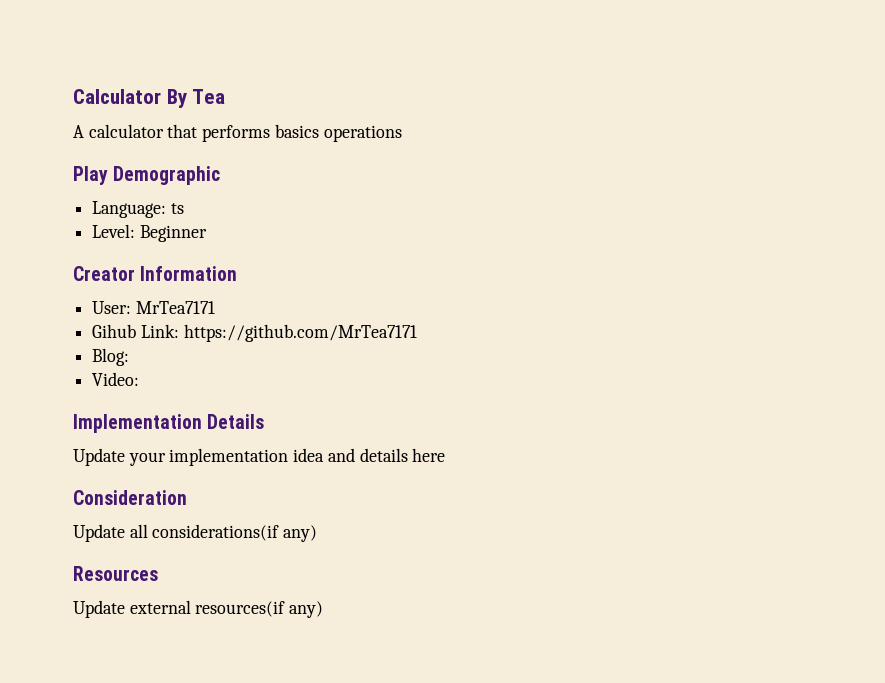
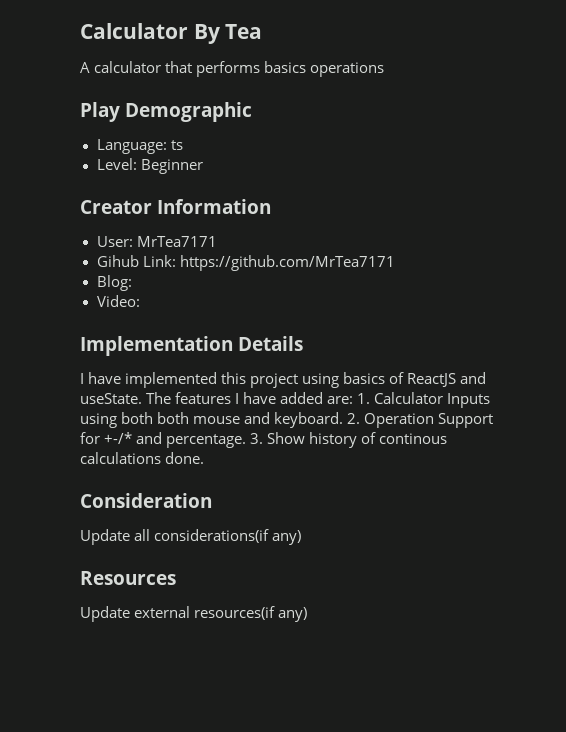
- Update your implementation idea and details here
+ I have implemented this project using basics of ReactJS and useState. The features I have added are: 1. Calculator Inputs using both both mouse and keyboard. 2. Operation Support for +-/* and percentage. 3. Show history of continous calculations done.

